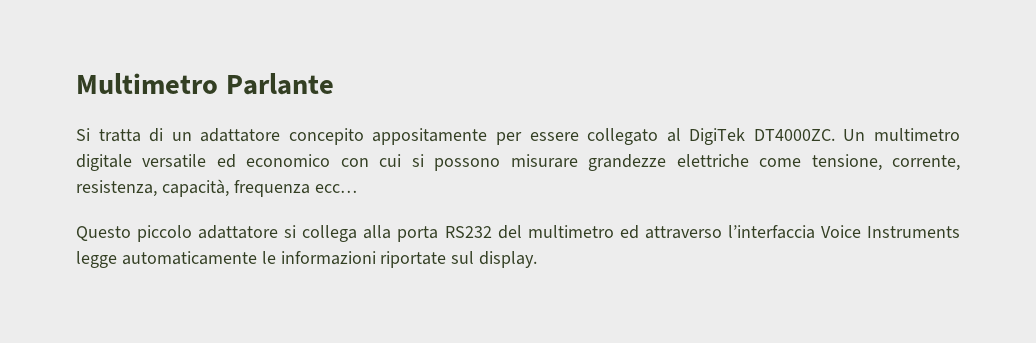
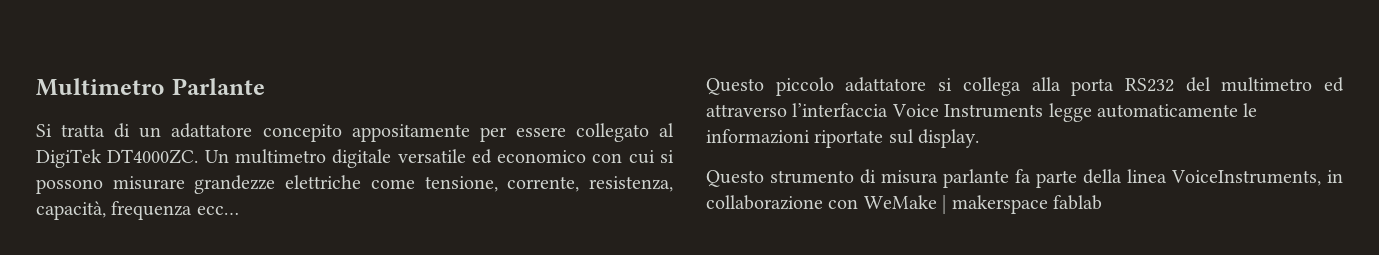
+ Questo strumento di misura parlante fa parte della linea VoiceInstruments, in collaborazione con WeMake | makerspace fablab

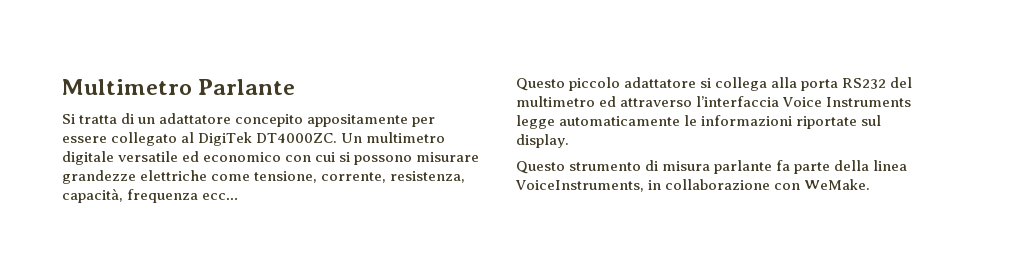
- Questo strumento di misura parlante fa parte della linea VoiceInstruments, in collaborazione con WeMake | makerspace fablab
+ Questo strumento di misura parlante fa parte della linea VoiceInstruments, in collaborazione con WeMake.

